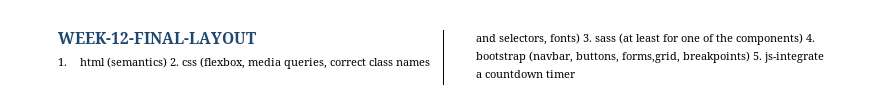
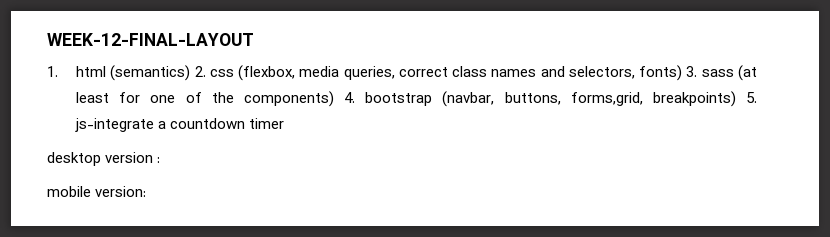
+ desktop version :
+ mobile version:

